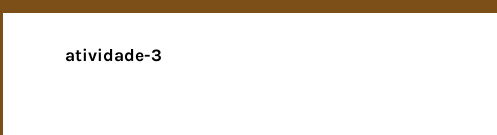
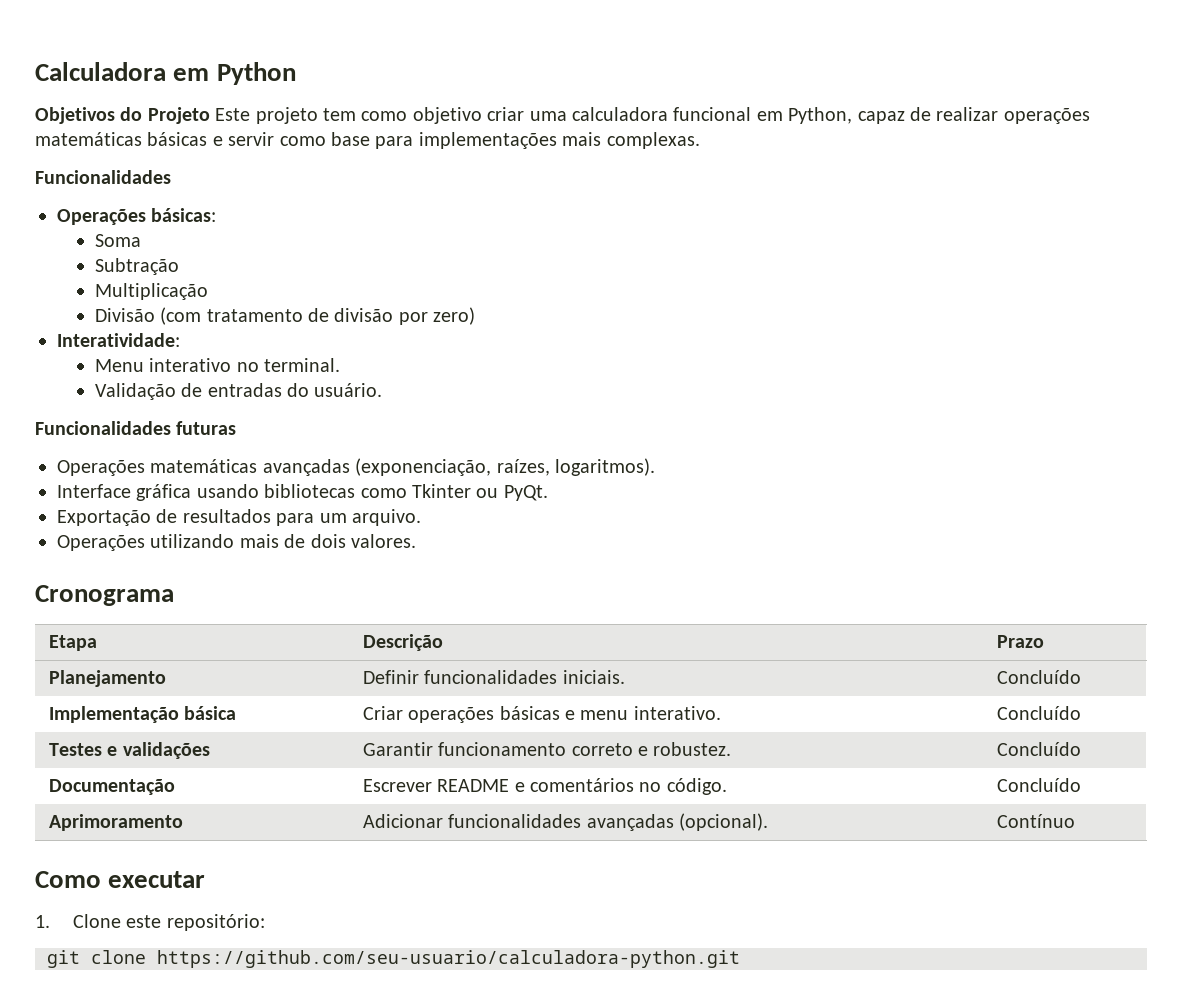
- atividade-3
+ Calculadora em Python
+ Objetivos do Projeto Este projeto tem como objetivo criar uma calculadora funcional em Python, capaz de realizar operações matemáticas básicas e servir como base para implementações mais complexas.
+ Funcionalidades
+ Operações básicas:
+ Soma
+ Subtração
+ Multiplicação
+ Divisão (com tratamento de divisão por zero)
+ Interatividade:
+ Menu interativo no terminal.
+ Validação de entradas do usuário.
+ Funcionalidades futuras
+ Operações matemáticas avançadas (exponenciação, raízes, logaritmos).
+ Interface gráfica usando bibliotecas como Tkinter ou PyQt.
+ Exportação de resultados para um arquivo.
+ Operações utilizando mais de dois valores.
+ Cronograma
+ Etapa | Descrição | Prazo
+ Planejamento | Definir funcionalidades iniciais. | Concluído
+ Implementação básica | Criar operações básicas e menu interativo. | Concluído
+ Testes e validações | Garantir funcionamento correto e robustez. | Concluído
+ Documentação | Escrever README e comentários no código. | Concluído
+ Aprimoramento | Adicionar funcionalidades avançadas (opcional). | Contínuo
+ Como executar
+ 1. Clone este repositório:
+ git clone https://github.com/seu-usuario/calculadora-python.git

